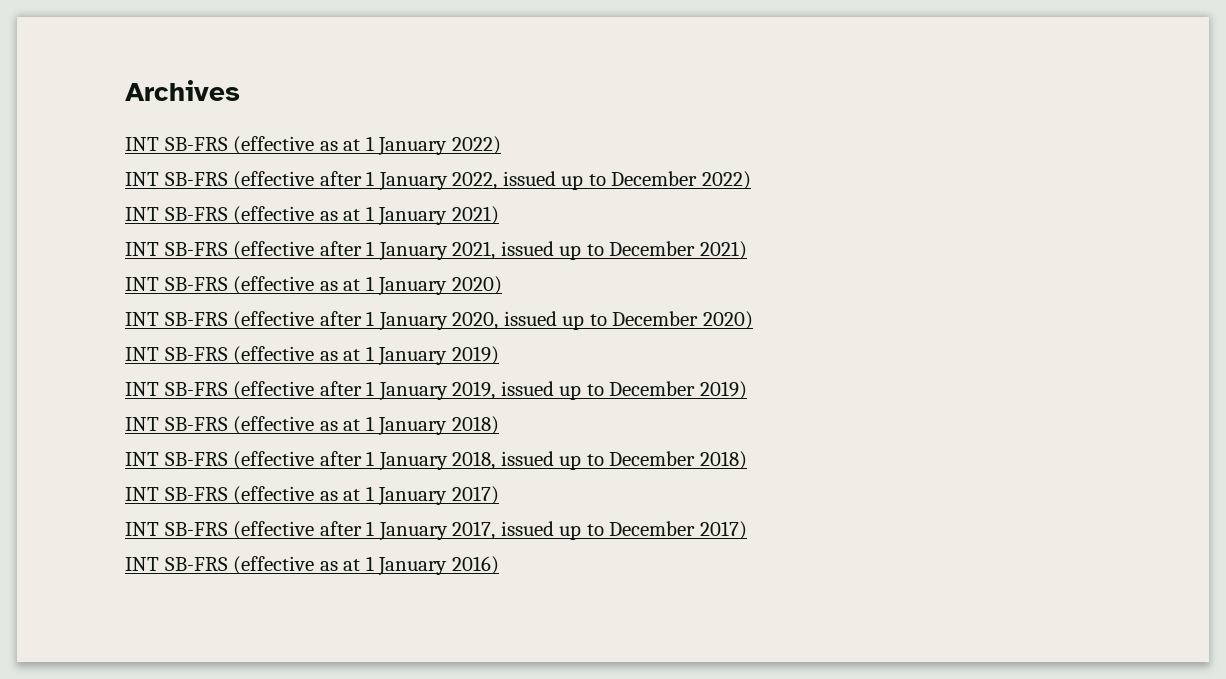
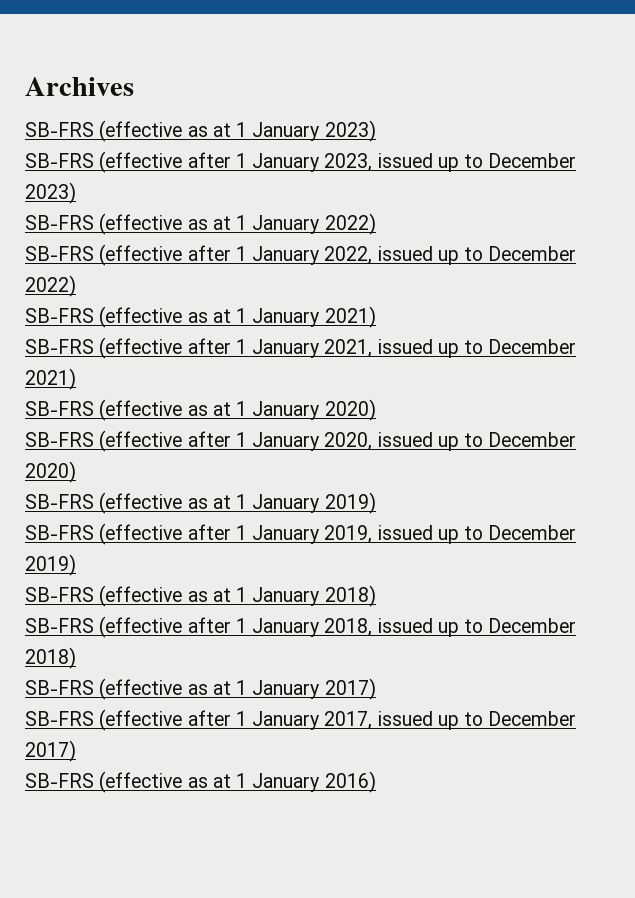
- INT SB-FRS (effective as at 1 January 2022)
+ SB-FRS (effective as at 1 January 2023)
+ SB-FRS (effective after 1 January 2023, issued up to December 2023)
+ SB-FRS (effective as at 1 January 2022)
- INT SB-FRS (effective after 1 January 2022, issued up to December 2022)
+ SB-FRS (effective after 1 January 2022, issued up to December 2022)
- INT SB-FRS (effective as at 1 January 2021)
+ SB-FRS (effective as at 1 January 2021)
- INT SB-FRS (effective after 1 January 2021, issued up to December 2021)
+ SB-FRS (effective after 1 January 2021, issued up to December 2021)
- INT SB-FRS (effective as at 1 January 2020)
+ SB-FRS (effective as at 1 January 2020)
- INT SB-FRS (effective after 1 January 2020, issued up to December 2020)
+ SB-FRS (effective after 1 January 2020, issued up to December 2020)
- INT SB-FRS (effective as at 1 January 2019)
+ SB-FRS (effective as at 1 January 2019)
- INT SB-FRS (effective after 1 January 2019, issued up to December 2019)
+ SB-FRS (effective after 1 January 2019, issued up to December 2019)
- INT SB-FRS (effective as at 1 January 2018)
+ SB-FRS (effective as at 1 January 2018)
- INT SB-FRS (effective after 1 January 2018, issued up to December 2018)
+ SB-FRS (effective after 1 January 2018, issued up to December 2018)
- INT SB-FRS (effective as at 1 January 2017)
+ SB-FRS (effective as at 1 January 2017)
- INT SB-FRS (effective after 1 January 2017, issued up to December 2017)
+ SB-FRS (effective after 1 January 2017, issued up to December 2017)
- INT SB-FRS (effective as at 1 January 2016)
+ SB-FRS (effective as at 1 January 2016)

